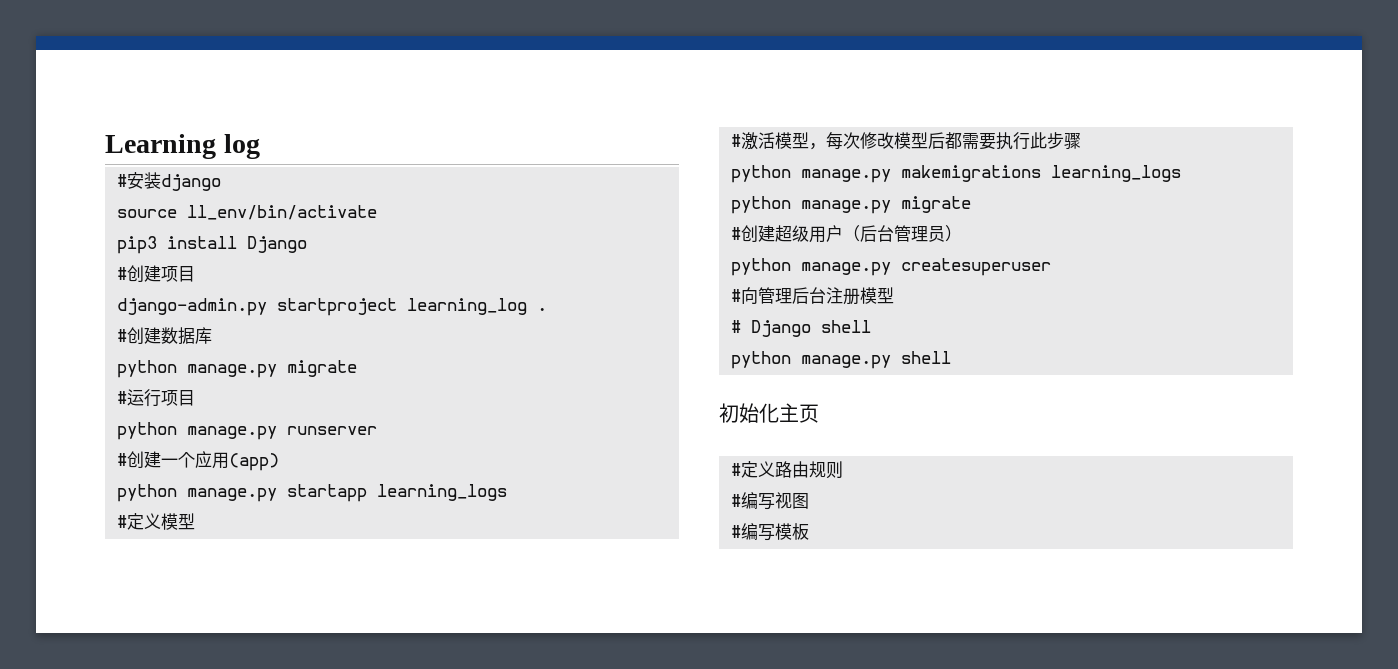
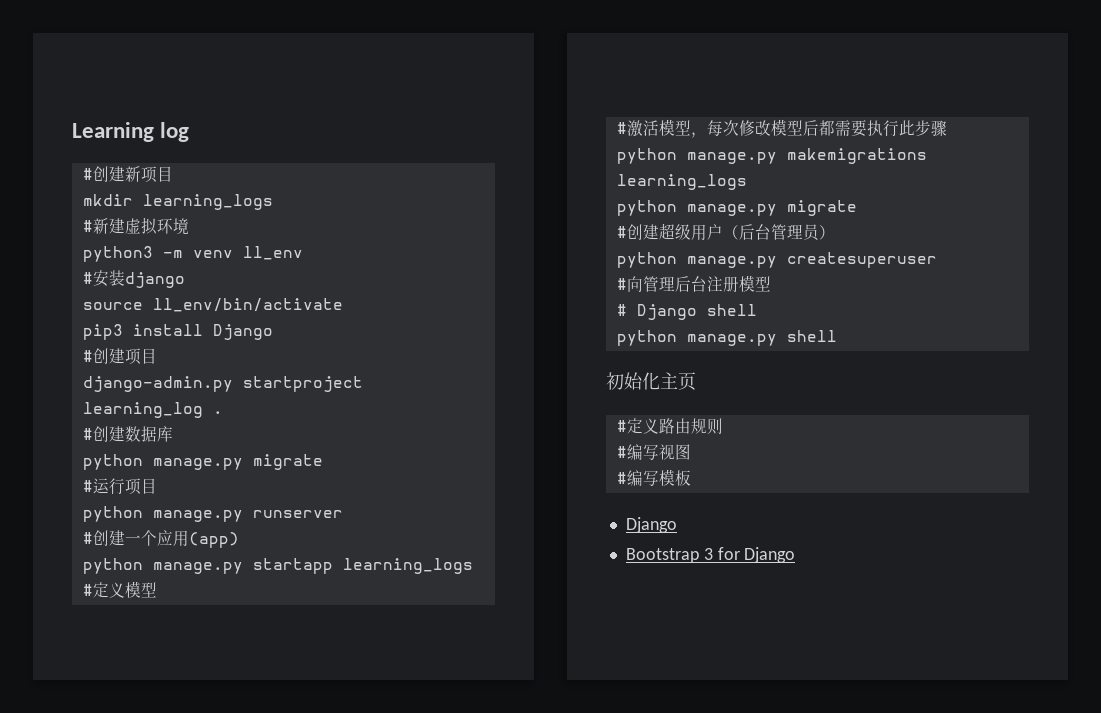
+ #创建新项目
+ mkdir learning_logs
+ #新建虚拟环境
+ python3 -m venv ll_env
  #编写模板
+ Django
+ Bootstrap 3 for Django

